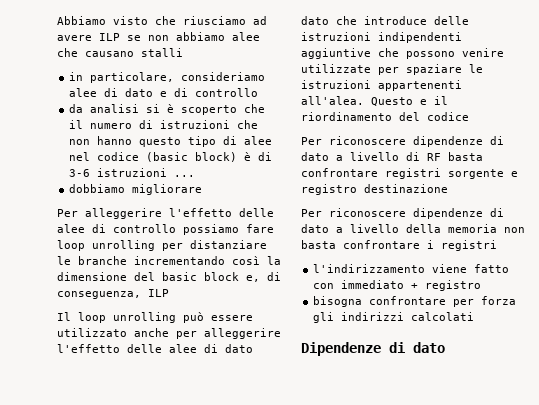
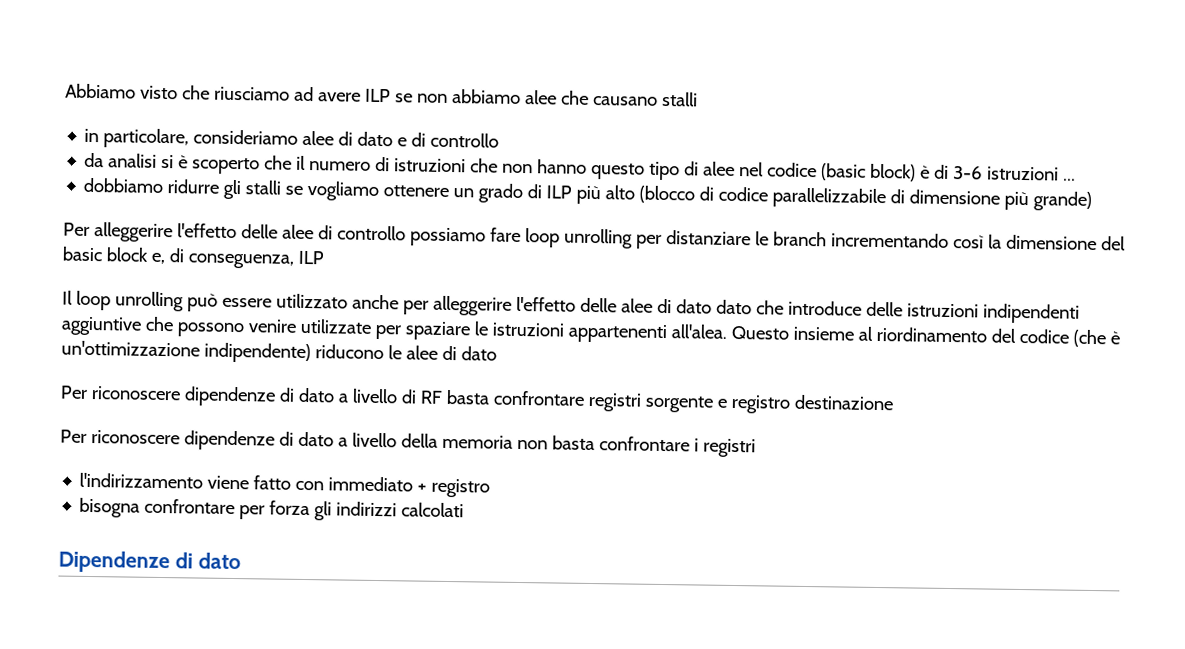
- dobbiamo migliorare
+ dobbiamo ridurre gli stalli se vogliamo ottenere un grado di ILP più alto (blocco di codice parallelizzabile di dimensione più grande)
- Per alleggerire l'effetto delle alee di controllo possiamo fare loop unrolling per distanziare le branche incrementando così la dimensione del basic block e, di conseguenza, ILP
+ Per alleggerire l'effetto delle alee di controllo possiamo fare loop unrolling per distanziare le branch incrementando così la dimensione del basic block e, di conseguenza, ILP
- Questo e il riordinamento del codice
+ Questo insieme al riordinamento del codice (che è un'ottimizzazione indipendente) riducono le alee di dato

